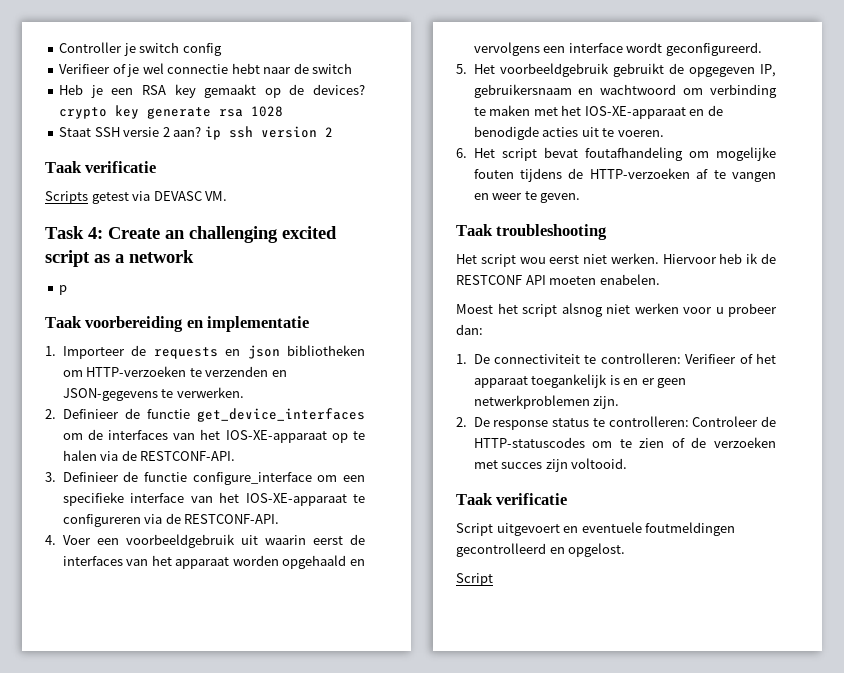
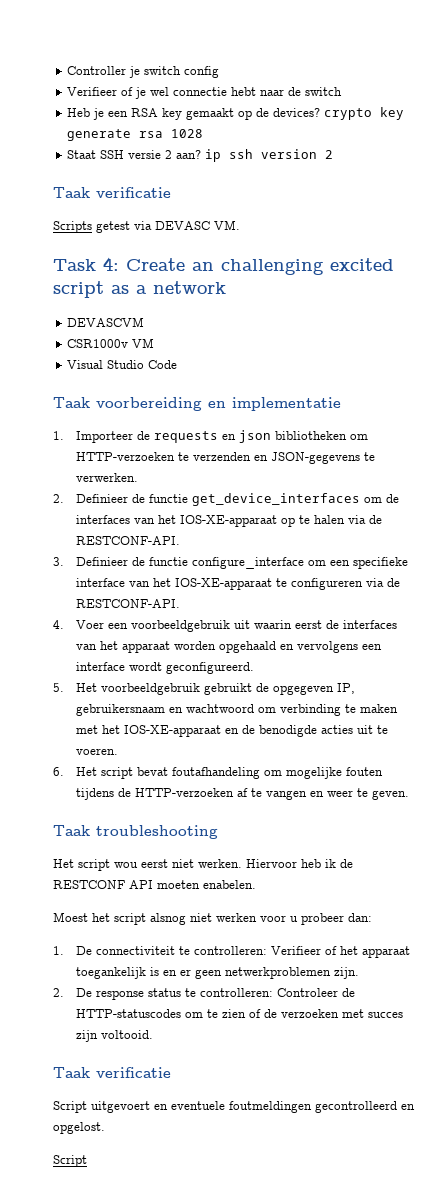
- p
+ DEVASCVM
+ CSR1000v VM
+ Visual Studio Code

